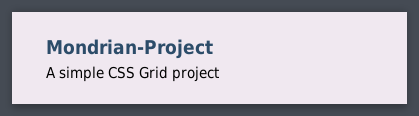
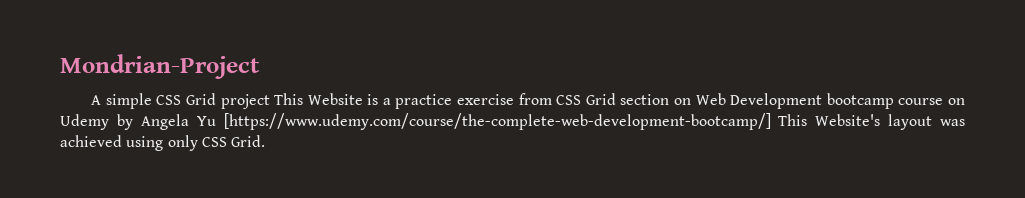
- A simple CSS Grid project
+ A simple CSS Grid project This Website is a practice exercise from CSS Grid section on Web Development bootcamp course on Udemy by Angela Yu [https://www.udemy.com/course/the-complete-web-development-bootcamp/] This Website's layout was achieved using only CSS Grid.

